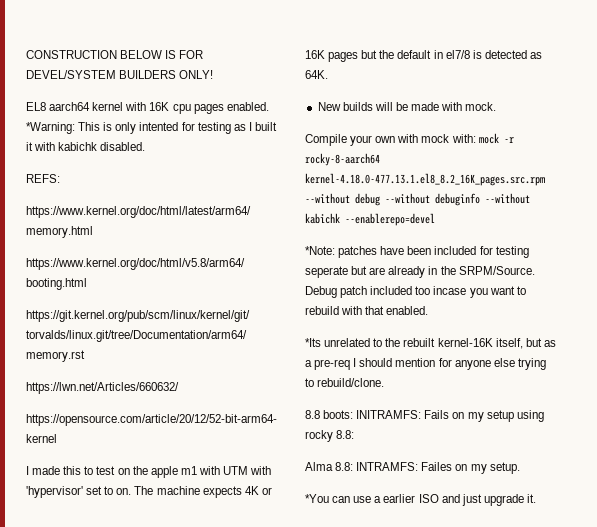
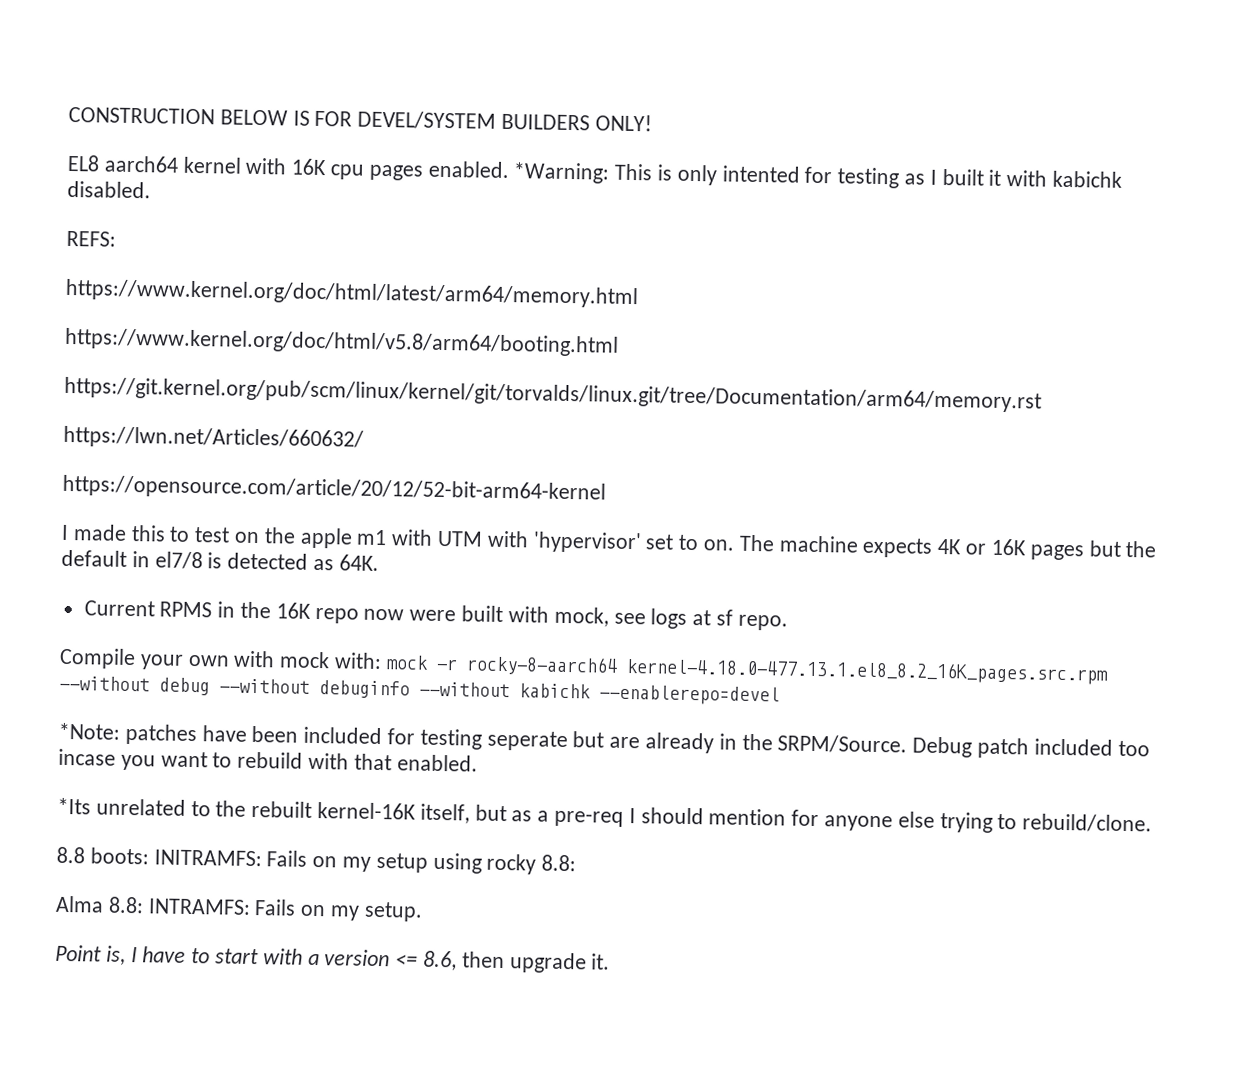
- New builds will be made with mock.
+ Current RPMS in the 16K repo now were built with mock, see logs at sf repo.
- Alma 8.8: INTRAMFS: Failes on my setup.
+ Alma 8.8: INTRAMFS: Fails on my setup.
- *You can use a earlier ISO and just upgrade it.
+ Point is, I have to start with a version <= 8.6, then upgrade it.

